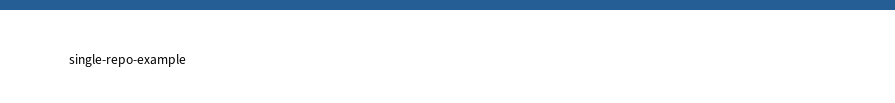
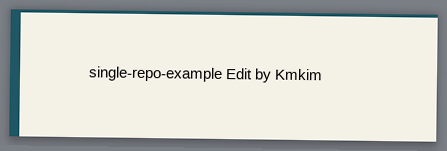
- single-repo-example
+ single-repo-example Edit by Kmkim

